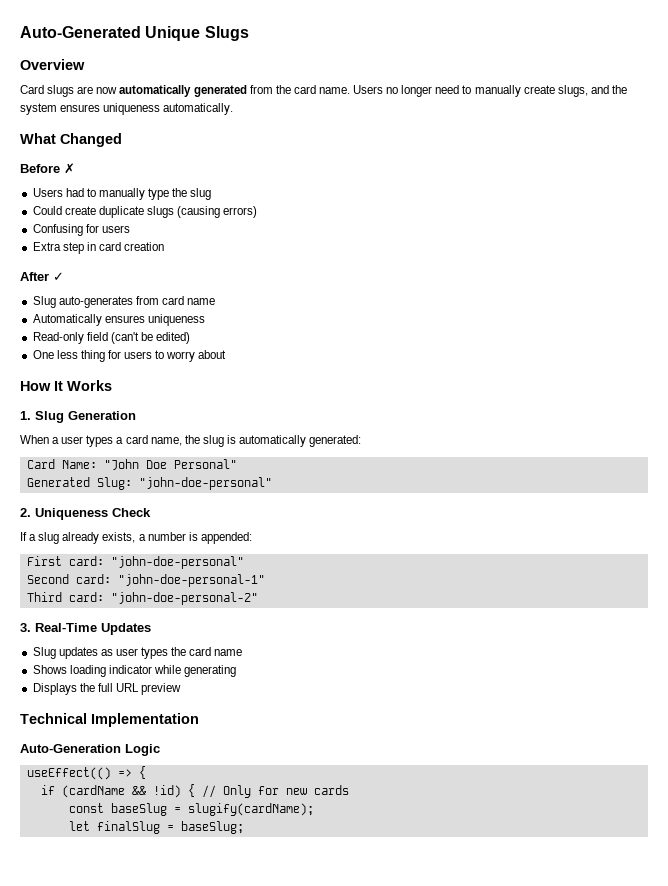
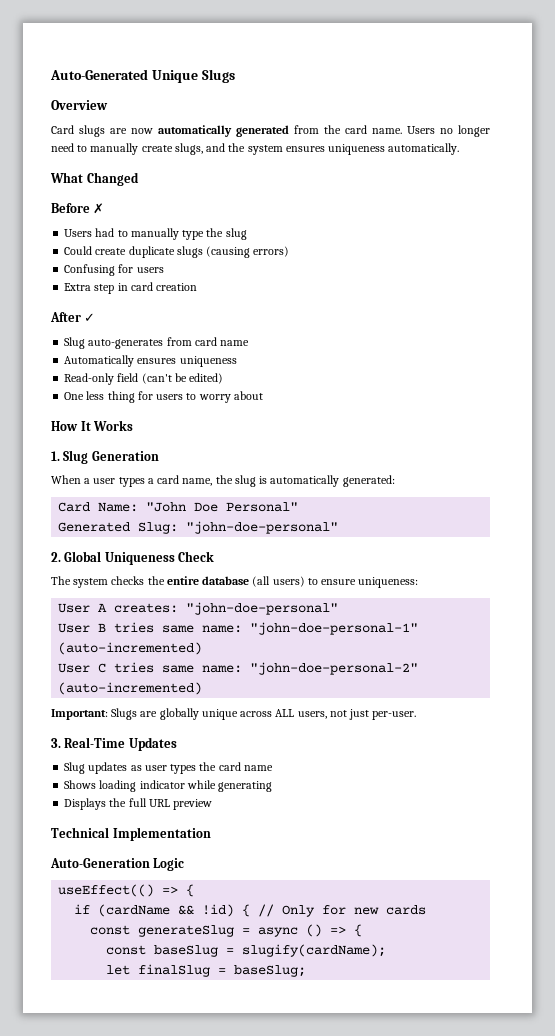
- 2. Uniqueness Check
+ 2. Global Uniqueness Check
- If a slug already exists, a number is appended:
- First card: "john-doe-personal"
- Second card: "john-doe-personal-1"
- Third card: "john-doe-personal-2"
+ The system checks the entire database (all users) to ensure uniqueness:
+ User A creates: "john-doe-personal"
+ User B tries same name: "john-doe-personal-1" (auto-incremented)
+ User C tries same name: "john-doe-personal-2" (auto-incremented)
+ Important: Slugs are globally unique across ALL users, not just per-user.
+ const generateSlug = async () => {

